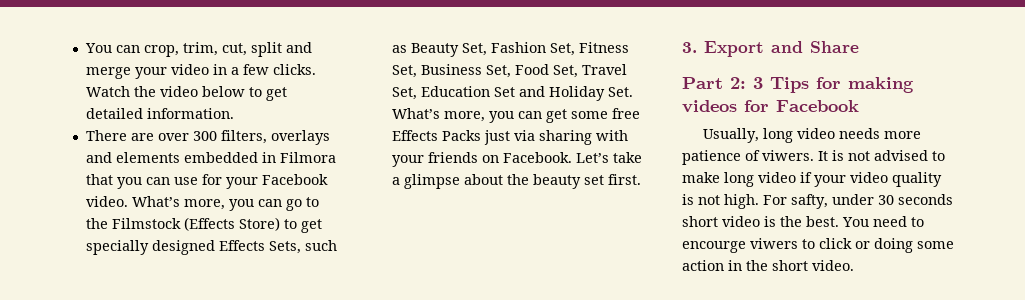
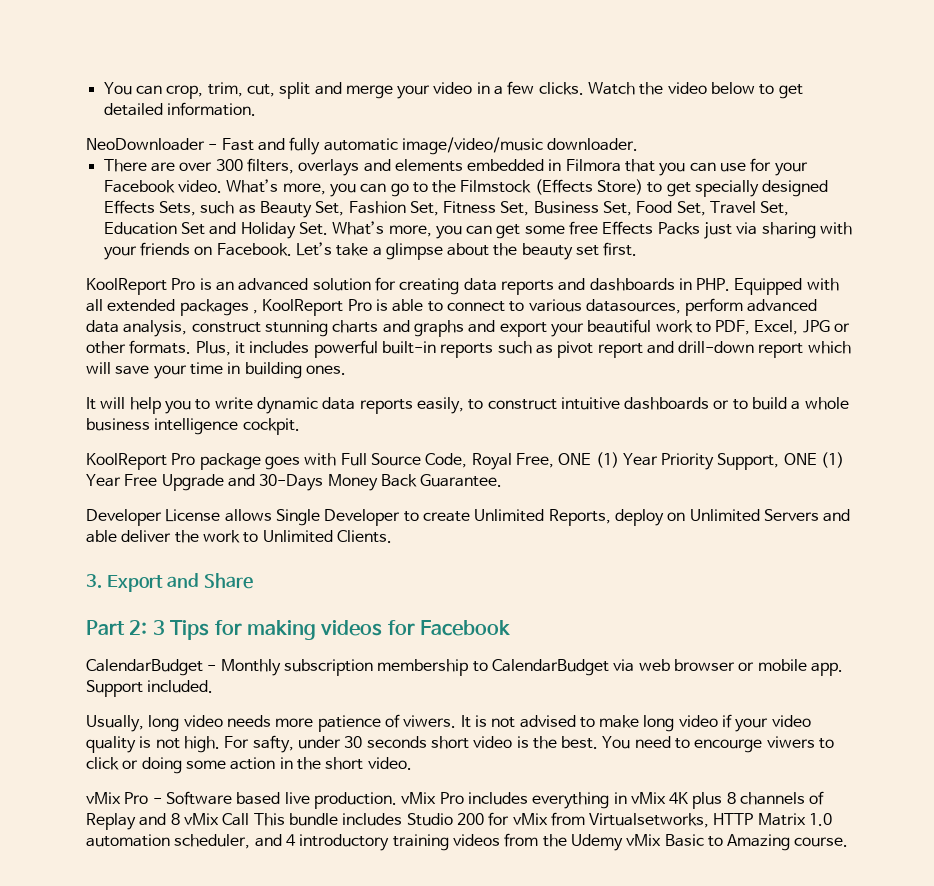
+ NeoDownloader - Fast and fully automatic image/video/music downloader.
+ KoolReport Pro is an advanced solution for creating data reports and dashboards in PHP. Equipped with all extended packages , KoolReport Pro is able to connect to various datasources, perform advanced data analysis, construct stunning charts and graphs and export your beautiful work to PDF, Excel, JPG or other formats. Plus, it includes powerful built-in reports such as pivot report and drill-down report which will save your time in building ones.
+ It will help you to write dynamic data reports easily, to construct intuitive dashboards or to build a whole business intelligence cockpit.
+ KoolReport Pro package goes with Full Source Code, Royal Free, ONE (1) Year Priority Support, ONE (1) Year Free Upgrade and 30-Days Money Back Guarantee.
+ Developer License allows Single Developer to create Unlimited Reports, deploy on Unlimited Servers and able deliver the work to Unlimited Clients.
+ CalendarBudget - Monthly subscription membership to CalendarBudget via web browser or mobile app. Support included.
+ vMix Pro - Software based live production. vMix Pro includes everything in vMix 4K plus 8 channels of Replay and 8 vMix Call This bundle includes Studio 200 for vMix from Virtualsetworks, HTTP Matrix 1.0 automation scheduler, and 4 introductory training videos from the Udemy vMix Basic to Amazing course.

